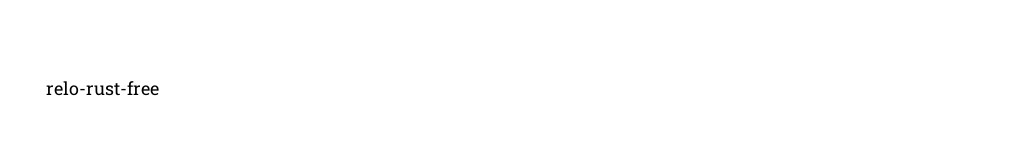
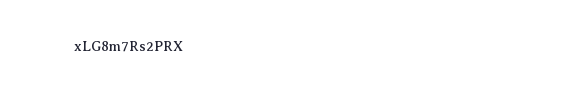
- relo-rust-free
+ xLG8m7Rs2PRX

